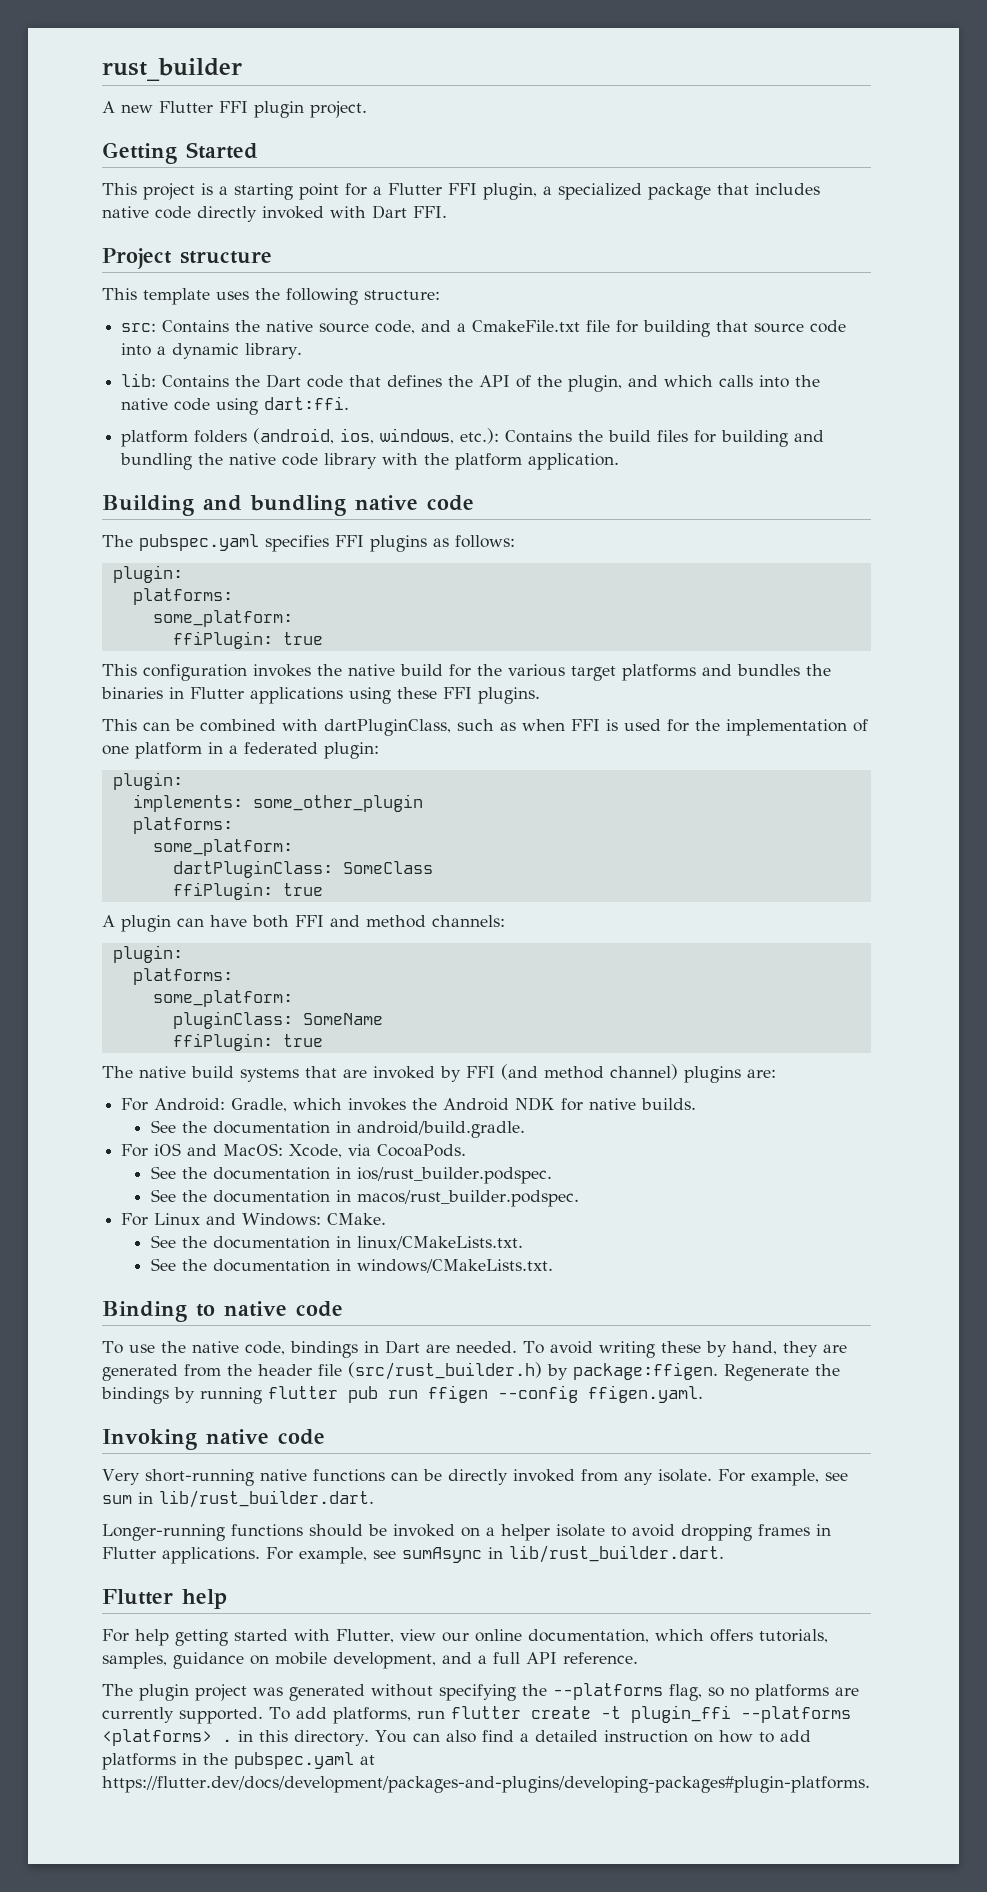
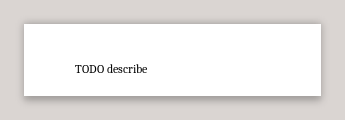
- rust_builder
- A new Flutter FFI plugin project.
- Getting Started
- This project is a starting point for a Flutter FFI plugin, a specialized package that includes native code directly invoked with Dart FFI.
- Project structure
- This template uses the following structure:
- src: Contains the native source code, and a CmakeFile.txt file for building that source code into a dynamic library.
- lib: Contains the Dart code that defines the API of the plugin, and which calls into the native code using dart:ffi.
- platform folders (android, ios, windows, etc.): Contains the build files for building and bundling the native code library with the platform application.
- Building and bundling native code
- The pubspec.yaml specifies FFI plugins as follows:
- plugin:
- platforms:
- some_platform:
- ffiPlugin: true
- This configuration invokes the native build for the various target platforms and bundles the binaries in Flutter applications using these FFI plugins.
- This can be combined with dartPluginClass, such as when FFI is used for the implementation of one platform in a federated plugin:
- plugin:
- implements: some_other_plugin
- platforms:
- some_platform:
- dartPluginClass: SomeClass
- ffiPlugin: true
- A plugin can have both FFI and method channels:
- plugin:
- platforms:
- some_platform:
- pluginClass: SomeName
- ffiPlugin: true
- The native build systems that are invoked by FFI (and method channel) plugins are:
- For Android: Gradle, which invokes the Android NDK for native builds.
- See the documentation in android/build.gradle.
- For iOS and MacOS: Xcode, via CocoaPods.
- See the documentation in ios/rust_builder.podspec.
- See the documentation in macos/rust_builder.podspec.
- For Linux and Windows: CMake.
- See the documentation in linux/CMakeLists.txt.
- See the documentation in windows/CMakeLists.txt.
- Binding to native code
- To use the native code, bindings in Dart are needed. To avoid writing these by hand, they are generated from the header file (src/rust_builder.h) by package:ffigen. Regenerate the bindings by running flutter pub run ffigen --config ffigen.yaml.
- Invoking native code
- Very short-running native functions can be directly invoked from any isolate. For example, see sum in lib/rust_builder.dart.
- Longer-running functions should be invoked on a helper isolate to avoid dropping frames in Flutter applications. For example, see sumAsync in lib/rust_builder.dart.
- Flutter help
- For help getting started with Flutter, view our online documentation, which offers tutorials, samples, guidance on mobile development, and a full API reference.
- The plugin project was generated without specifying the --platforms flag, so no platforms are currently supported. To add platforms, run flutter create -t plugin_ffi --platforms <platforms> . in this directory. You can also find a detailed instruction on how to add platforms in the pubspec.yaml at https://flutter.dev/docs/development/packages-and-plugins/developing-packages#plugin-platforms.
+ TODO describe

